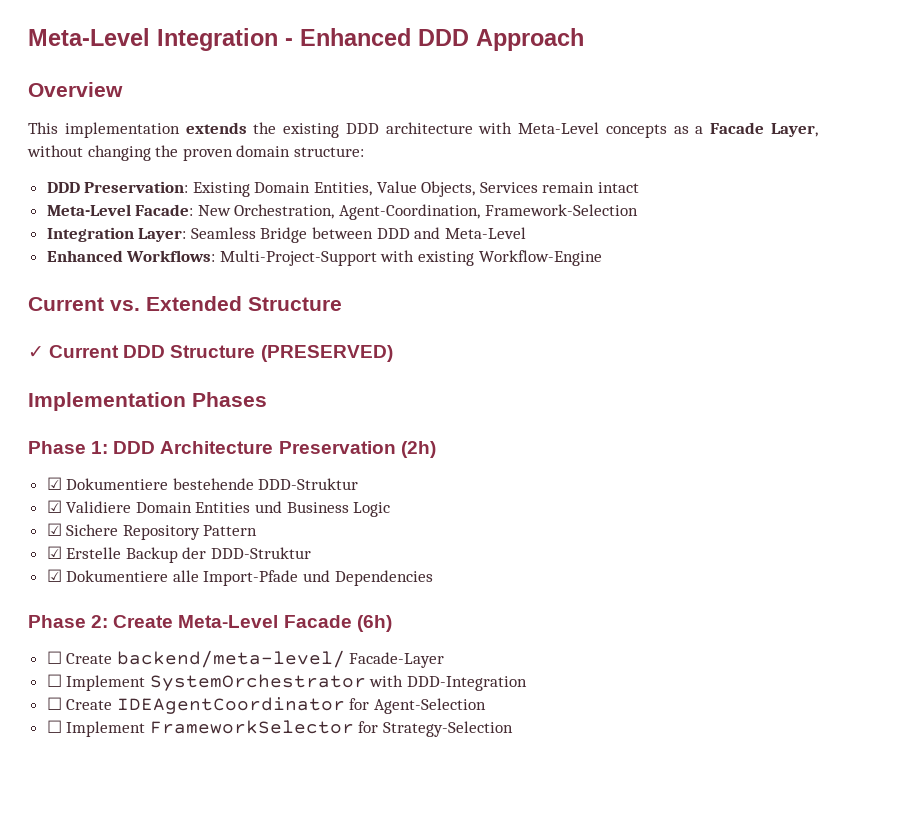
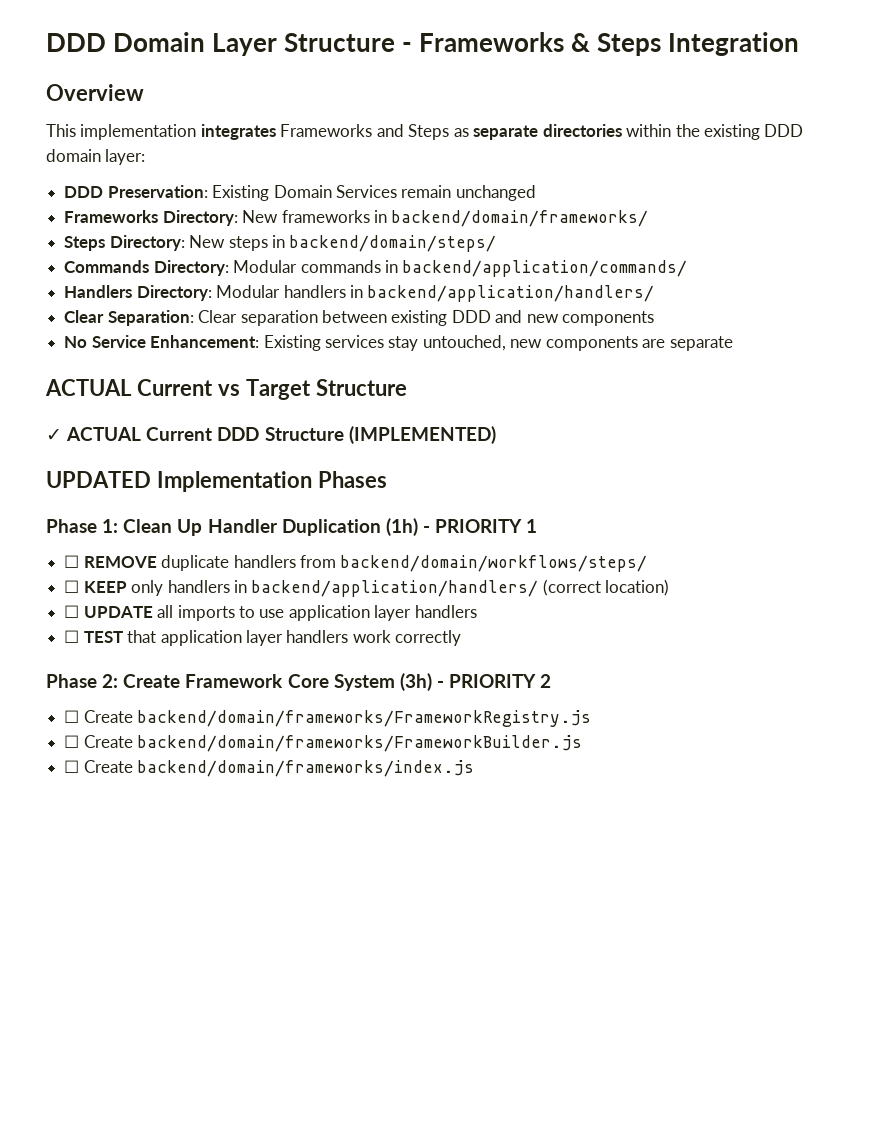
- Meta-Level Integration - Enhanced DDD Approach
+ DDD Domain Layer Structure - Frameworks & Steps Integration
  Overview
- This implementation extends the existing DDD architecture with Meta-Level concepts as a Facade Layer, without changing the proven domain structure:
- DDD Preservation: Existing Domain Entities, Value Objects, Services remain intact
- Meta-Level Facade: New Orchestration, Agent-Coordination, Framework-Selection
- Integration Layer: Seamless Bridge between DDD and Meta-Level
- Enhanced Workflows: Multi-Project-Support with existing Workflow-Engine
- Current vs. Extended Structure
+ This implementation integrates Frameworks and Steps as separate directories within the existing DDD domain layer:
+ DDD Preservation: Existing Domain Services remain unchanged
+ Frameworks Directory: New frameworks in backend/domain/frameworks/
+ Steps Directory: New steps in backend/domain/steps/
+ Commands Directory: Modular commands in backend/application/commands/
+ Handlers Directory: Modular handlers in backend/application/handlers/
+ Clear Separation: Clear separation between existing DDD and new components
+ No Service Enhancement: Existing services stay untouched, new components are separate
+ ACTUAL Current vs Target Structure
- ✓ Current DDD Structure (PRESERVED)
- Implementation Phases
+ ✓ ACTUAL Current DDD Structure (IMPLEMENTED)
+ UPDATED Implementation Phases
- Phase 1: DDD Architecture Preservation (2h)
- ☑ Dokumentiere bestehende DDD-Struktur
- ☑ Validiere Domain Entities und Business Logic
- ☑ Sichere Repository Pattern
- ☑ Erstelle Backup der DDD-Struktur
- ☑ Dokumentiere alle Import-Pfade und Dependencies
- Phase 2: Create Meta-Level Facade (6h)
- ☐ Create backend/meta-level/ Facade-Layer
- ☐ Implement SystemOrchestrator with DDD-Integration
- ☐ Create IDEAgentCoordinator for Agent-Selection
- ☐ Implement FrameworkSelector for Strategy-Selection
+ Phase 1: Clean Up Handler Duplication (1h) - PRIORITY 1
+ ☐ REMOVE duplicate handlers from backend/domain/workflows/steps/
+ ☐ KEEP only handlers in backend/application/handlers/ (correct location)
+ ☐ UPDATE all imports to use application layer handlers
+ ☐ TEST that application layer handlers work correctly
+ Phase 2: Create Framework Core System (3h) - PRIORITY 2
+ ☐ Create backend/domain/frameworks/FrameworkRegistry.js
+ ☐ Create backend/domain/frameworks/FrameworkBuilder.js
+ ☐ Create backend/domain/frameworks/index.js

